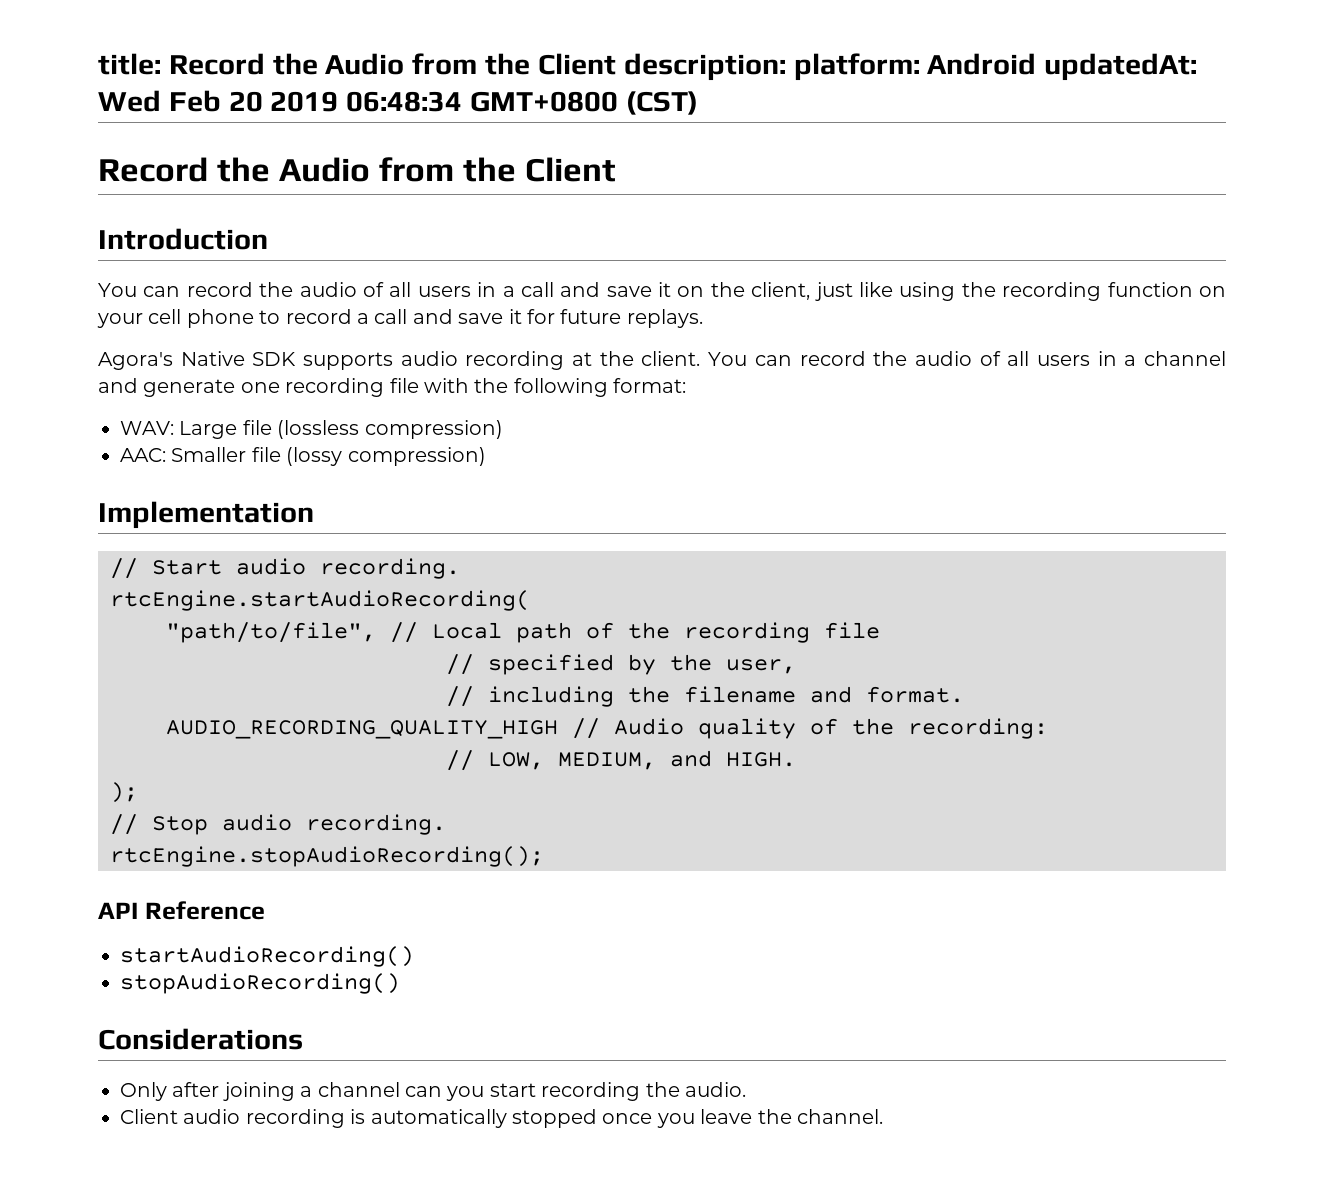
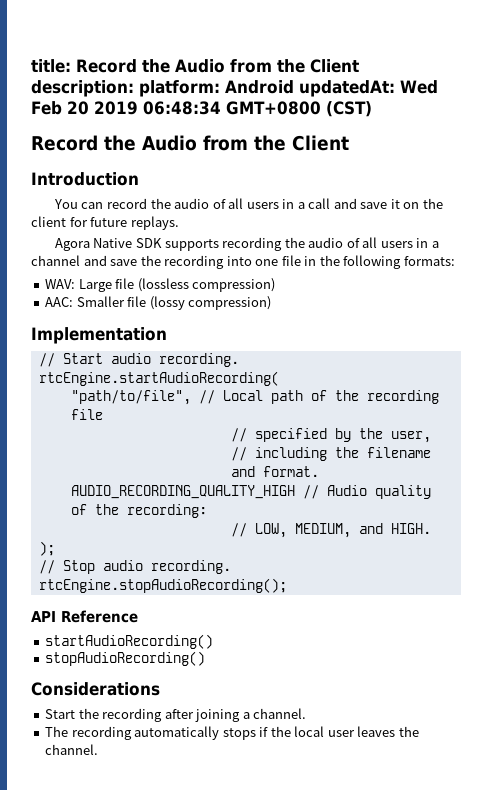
- You can record the audio of all users in a call and save it on the client, just like using the recording function on your cell phone to record a call and save it for future replays.
+ You can record the audio of all users in a call and save it on the client for future replays.
- Agora's Native SDK supports audio recording at the client. You can record the audio of all users in a channel and generate one recording file with the following format:
+ Agora Native SDK supports recording the audio of all users in a channel and save the recording into one file in the following formats:
- Only after joining a channel can you start recording the audio.
- Client audio recording is automatically stopped once you leave the channel.
+ Start the recording after joining a channel.
+ The recording automatically stops if the local user leaves the channel.

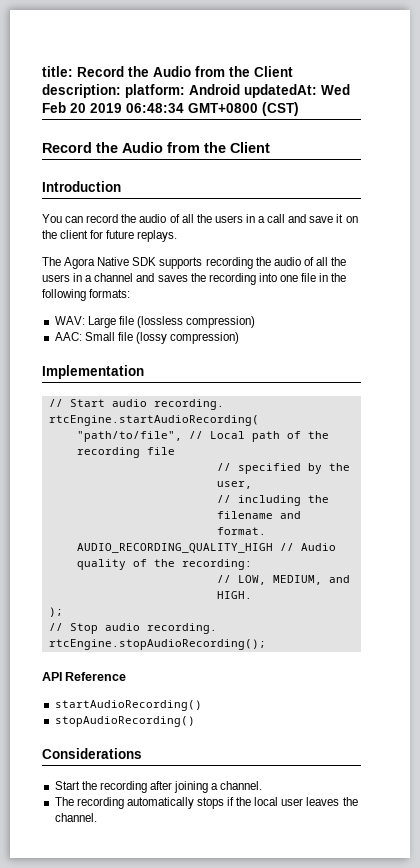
- You can record the audio of all users in a call and save it on the client for future replays.
+ You can record the audio of all the users in a call and save it on the client for future replays.
- Agora Native SDK supports recording the audio of all users in a channel and save the recording into one file in the following formats:
+ The Agora Native SDK supports recording the audio of all the users in a channel and saves the recording into one file in the following formats:
- AAC: Smaller file (lossy compression)
+ AAC: Small file (lossy compression)

